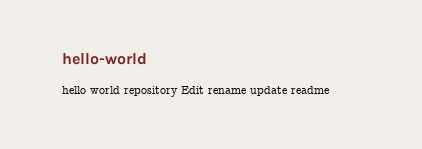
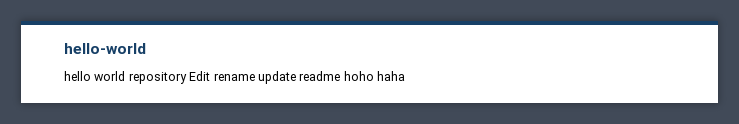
- hello world repository Edit rename update readme
+ hello world repository Edit rename update readme hoho haha

